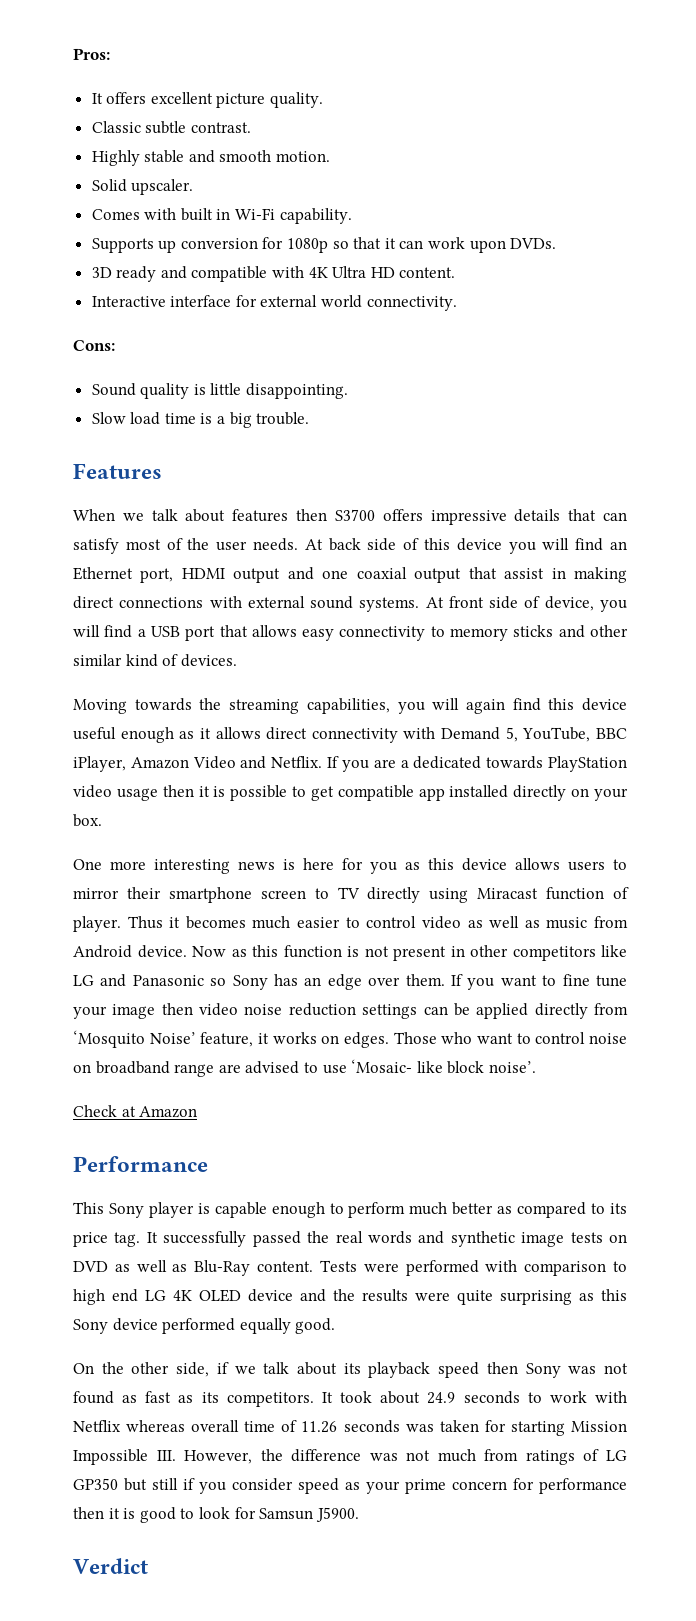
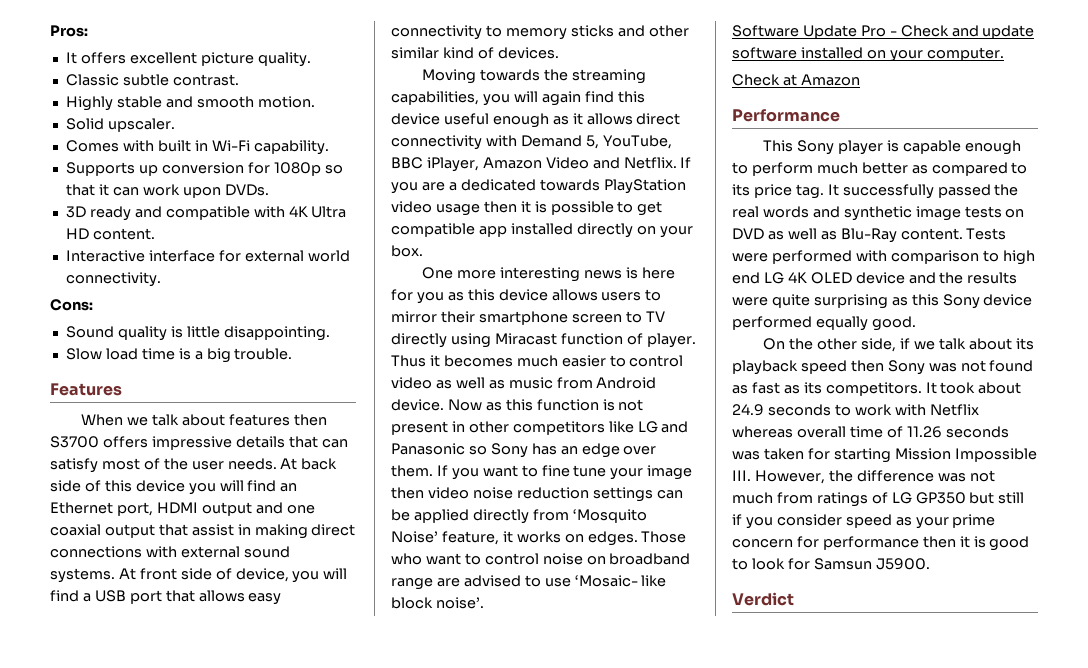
+ Software Update Pro - Check and update software installed on your computer.

